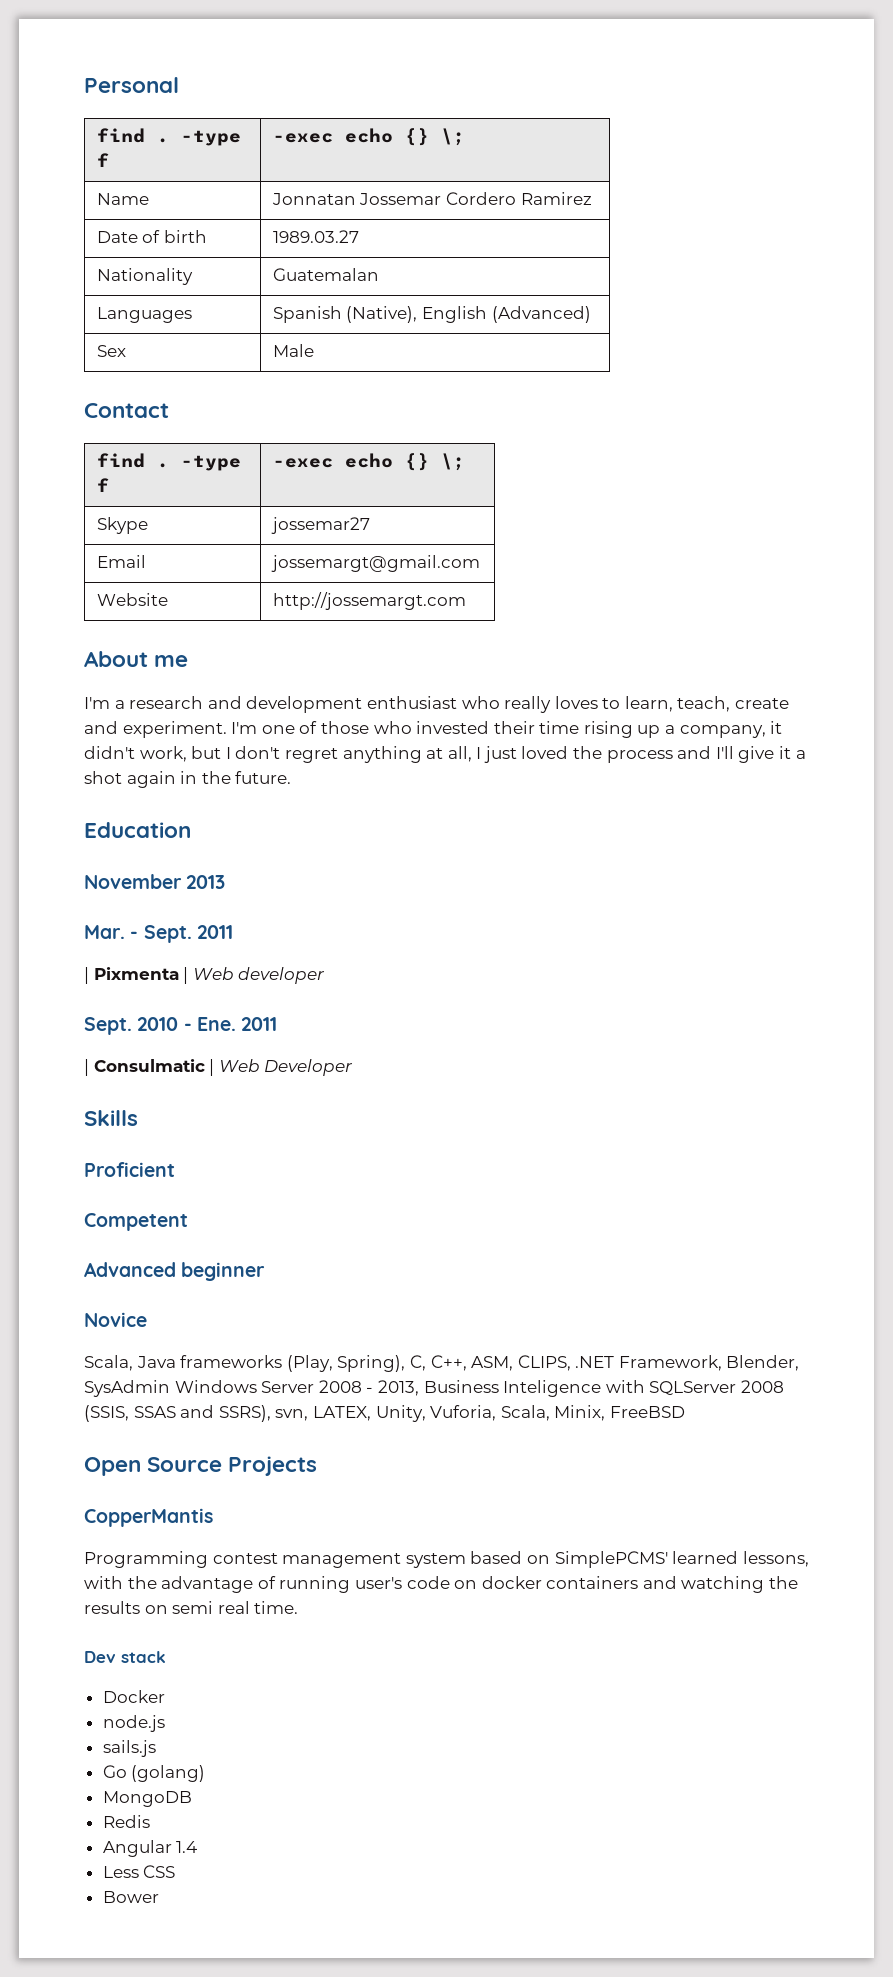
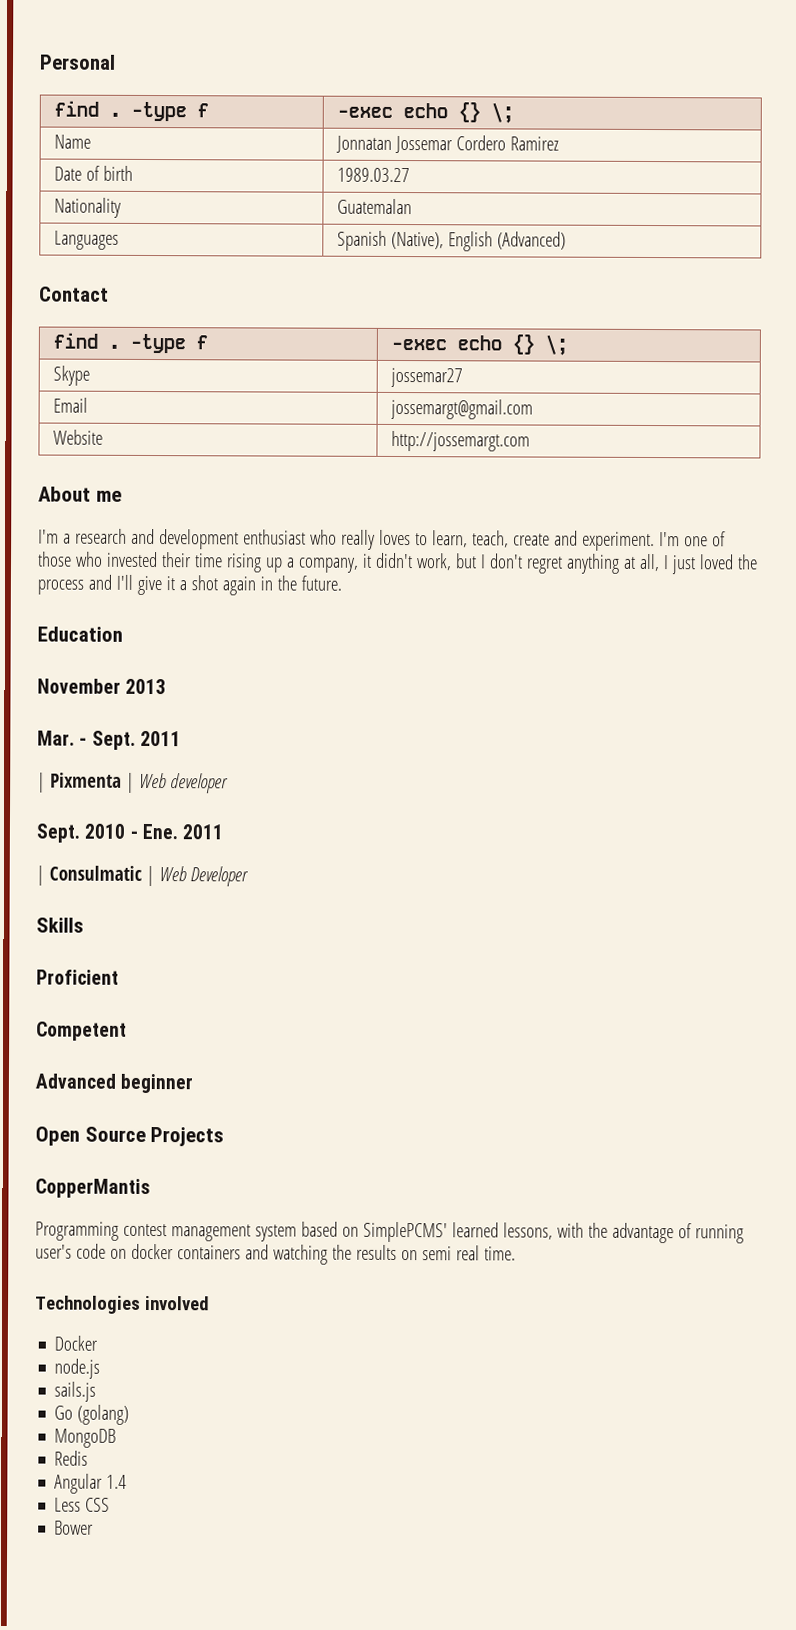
- Sex | Male
- Novice
- Scala, Java frameworks (Play, Spring), C, C++, ASM, CLIPS, .NET Framework, Blender, SysAdmin Windows Server 2008 - 2013, Business Inteligence with SQLServer 2008 (SSIS, SSAS and SSRS), svn, LATEX, Unity, Vuforia, Scala, Minix, FreeBSD
- Dev stack
+ Technologies involved

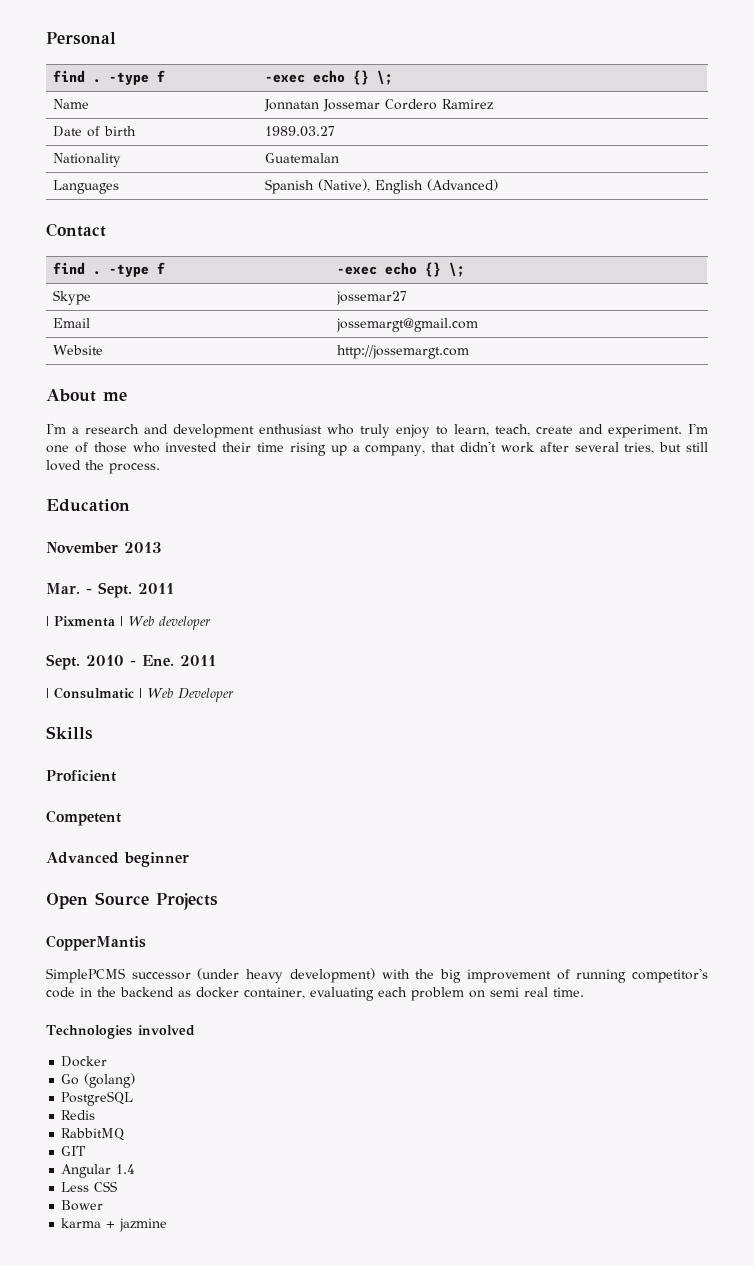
- I'm a research and development enthusiast who really loves to learn, teach, create and experiment.
+ I'm a research and development enthusiast who truly enjoy to learn, teach, create and experiment.
- I'm one of those who invested their time rising up a company, it didn't work, but I don't regret anything at all, I just loved the process and I'll give it a shot again in the future.
+ I'm one of those who invested their time rising up a company, that didn't work after several tries, but still loved the process.
- Programming contest management system based on SimplePCMS' learned lessons, with the advantage of running user's code on docker containers and watching the results on semi real time.
+ SimplePCMS successor (under heavy development) with the big improvement of running competitor's code in the backend as docker container, evaluating each problem on semi real time.
- node.js
- sails.js
- MongoDB
+ PostgreSQL
+ RabbitMQ
+ GIT
+ karma + jazmine

